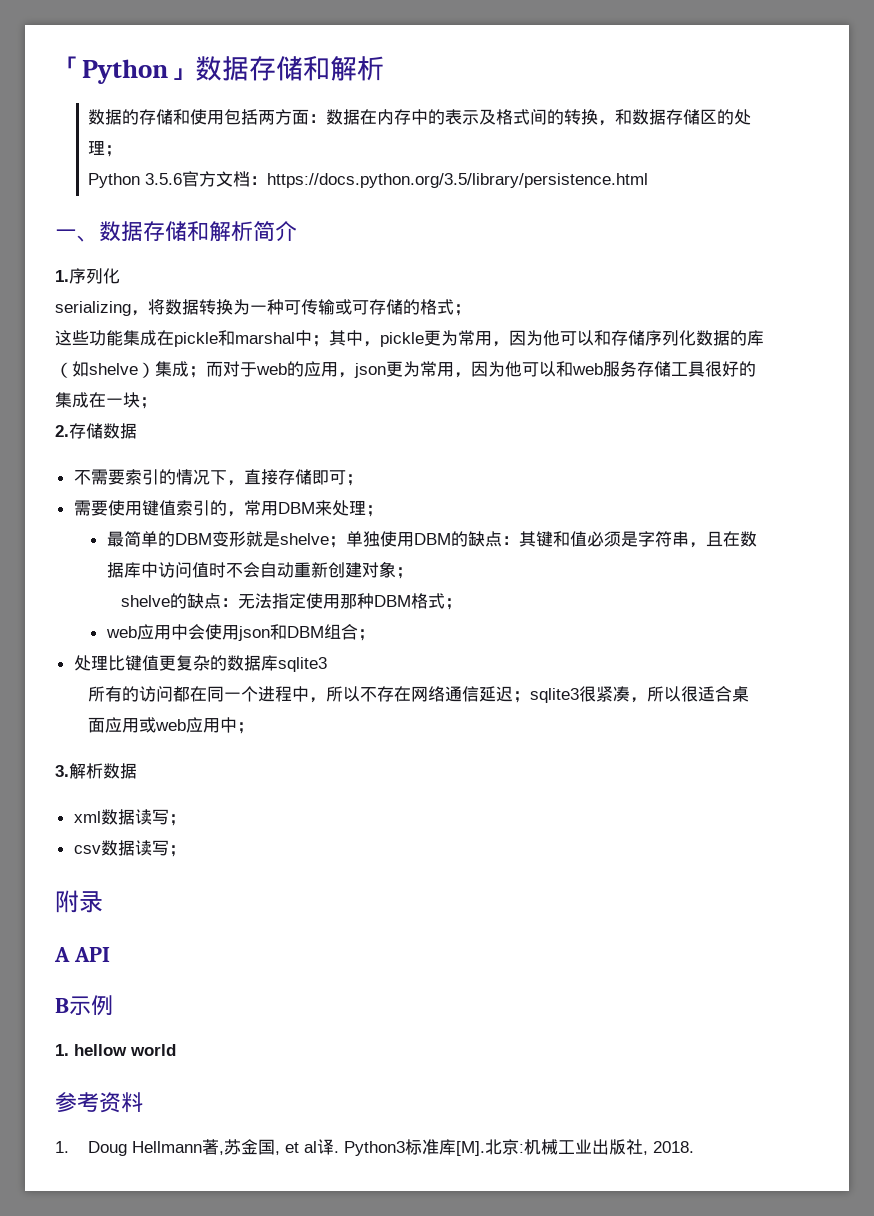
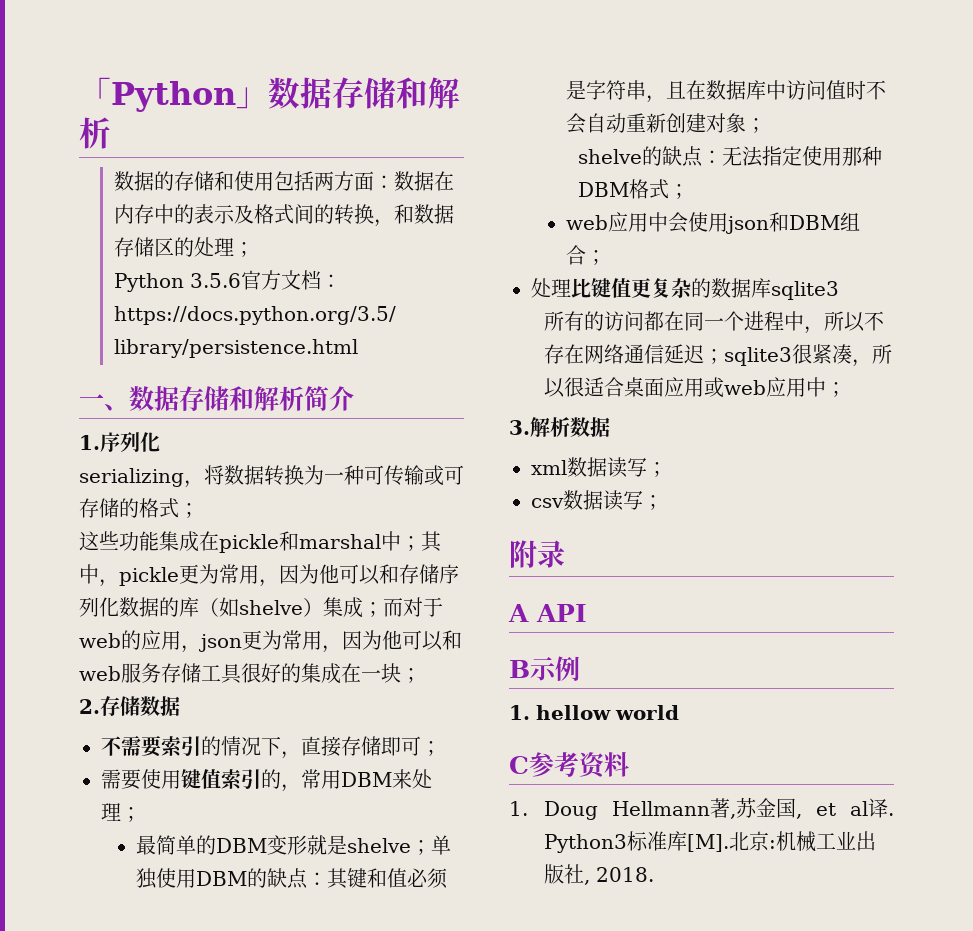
- 参考资料
+ C参考资料

